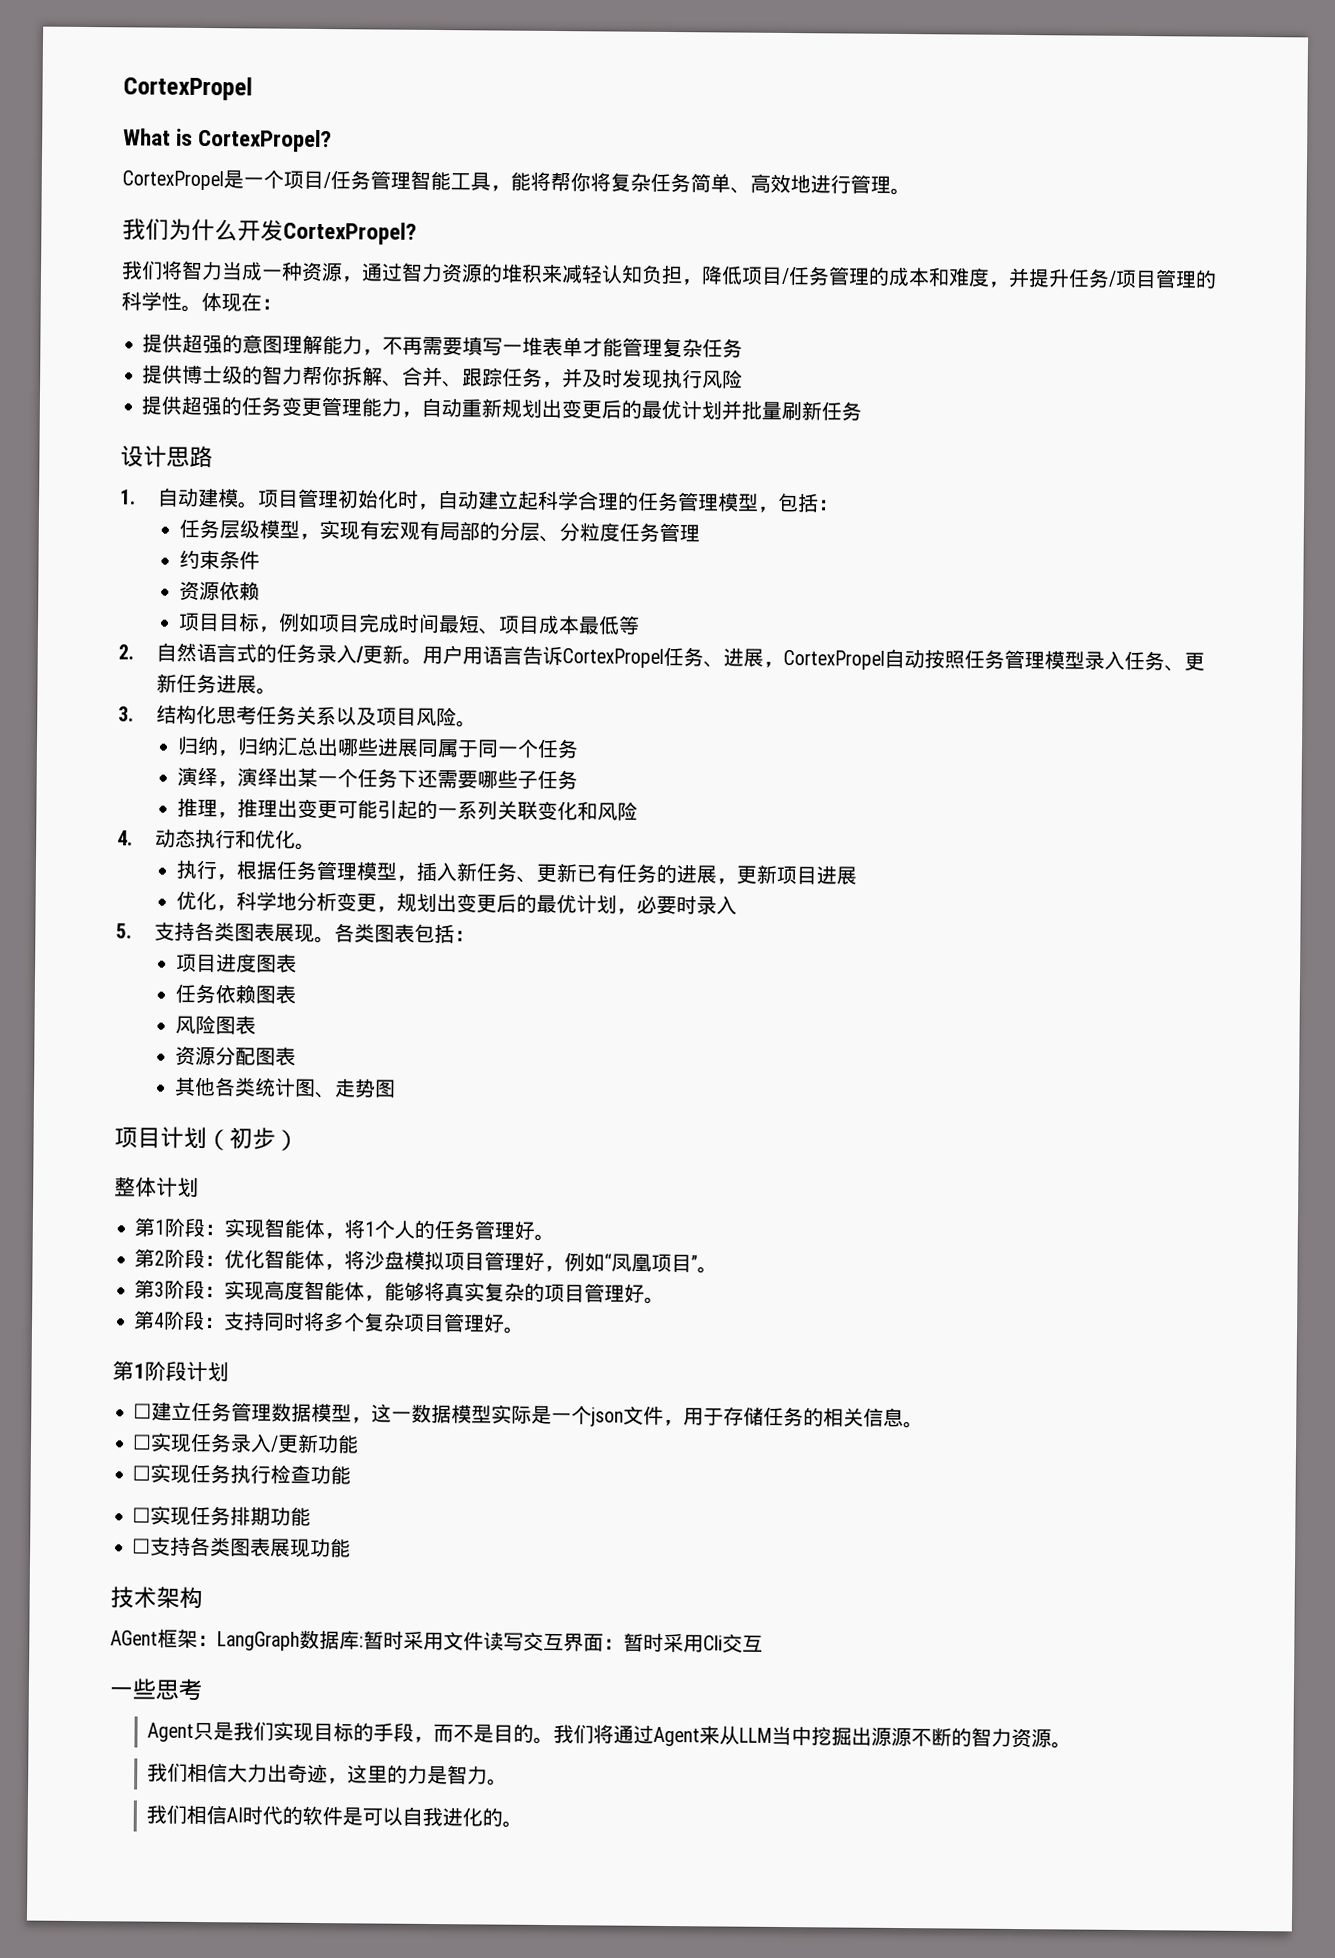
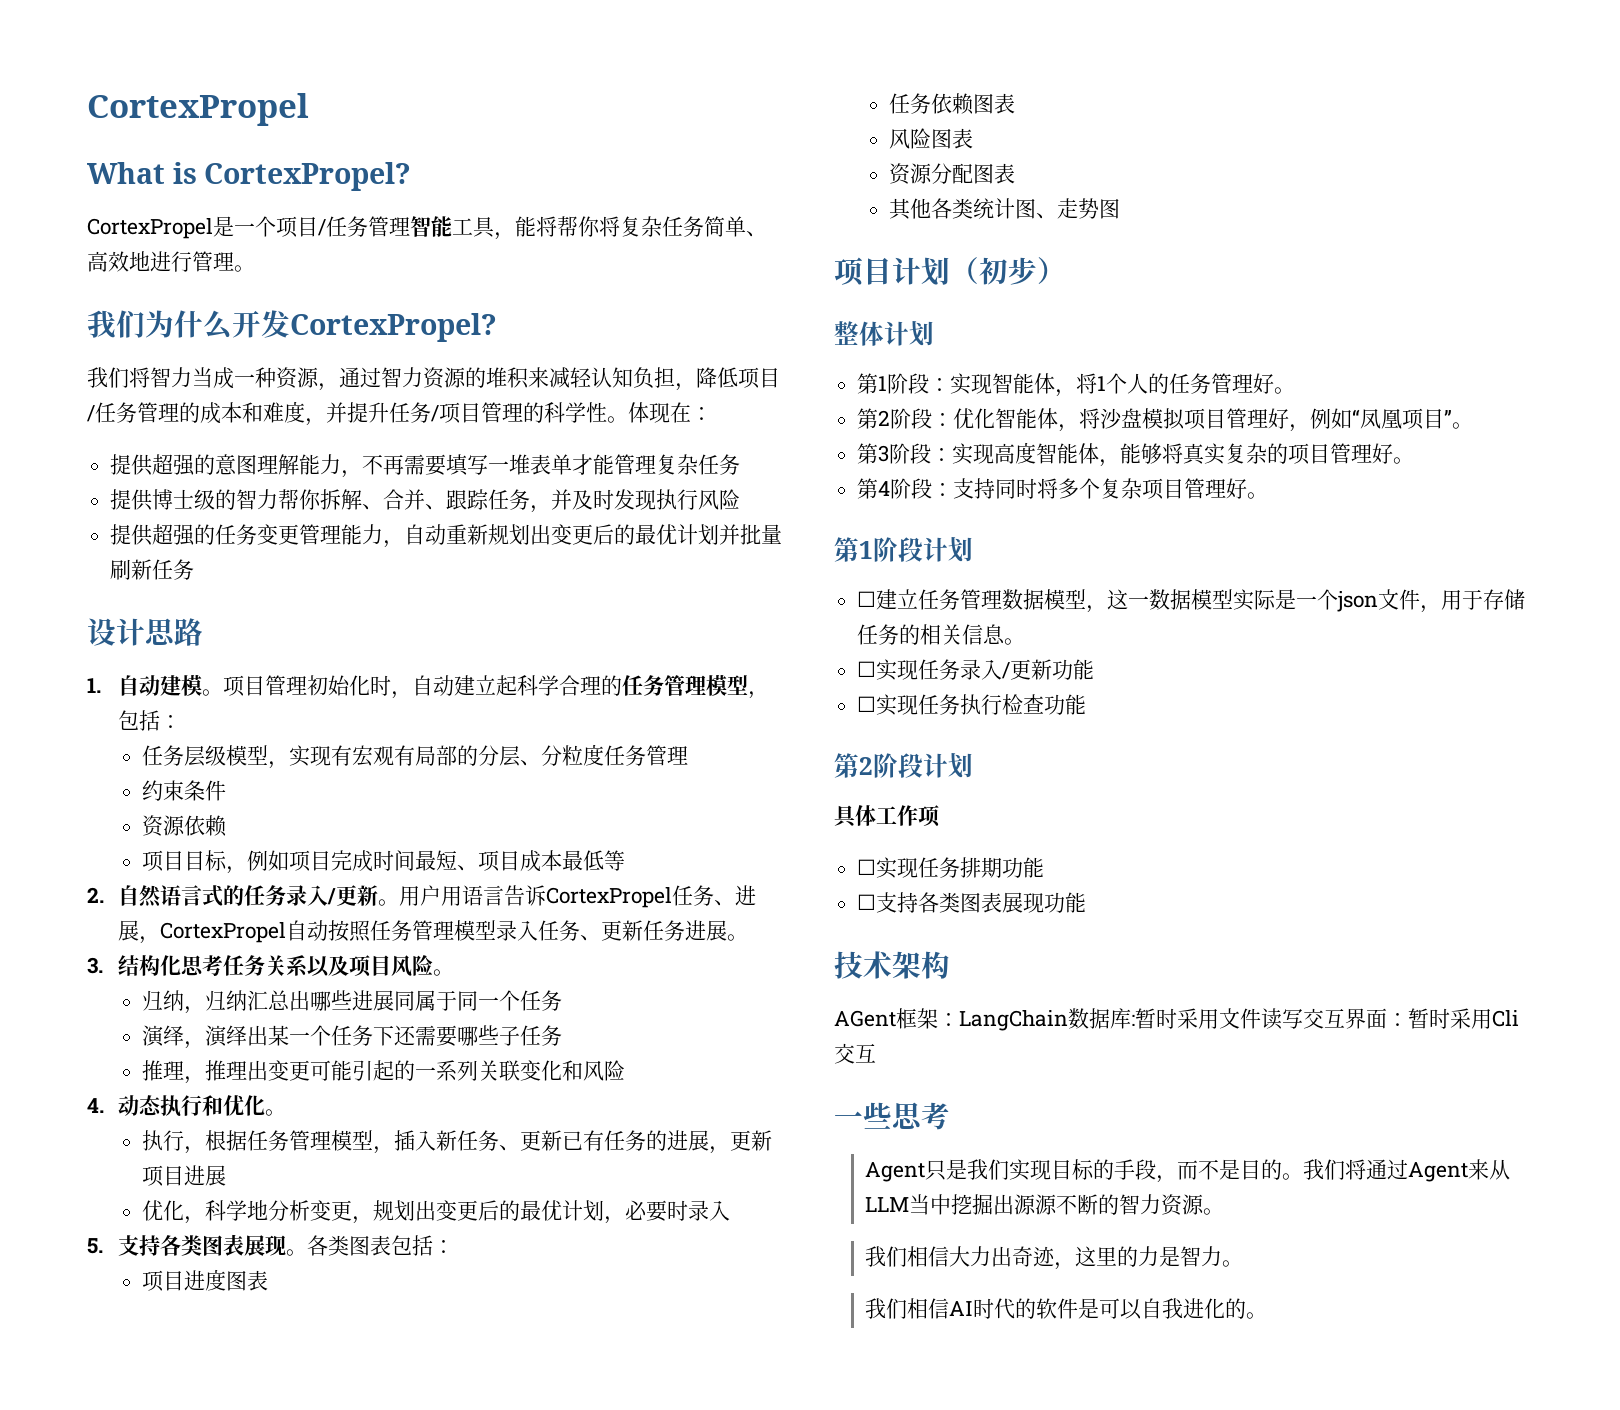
+ 第2阶段计划
+ 具体工作项
- AGent框架：LangGraph数据库:暂时采用文件读写交互界面：暂时采用Cli交互
+ AGent框架：LangChain数据库:暂时采用文件读写交互界面：暂时采用Cli交互

